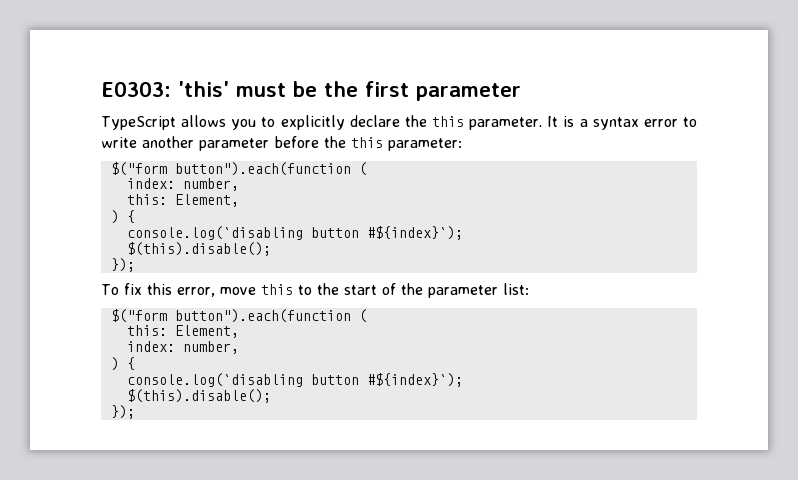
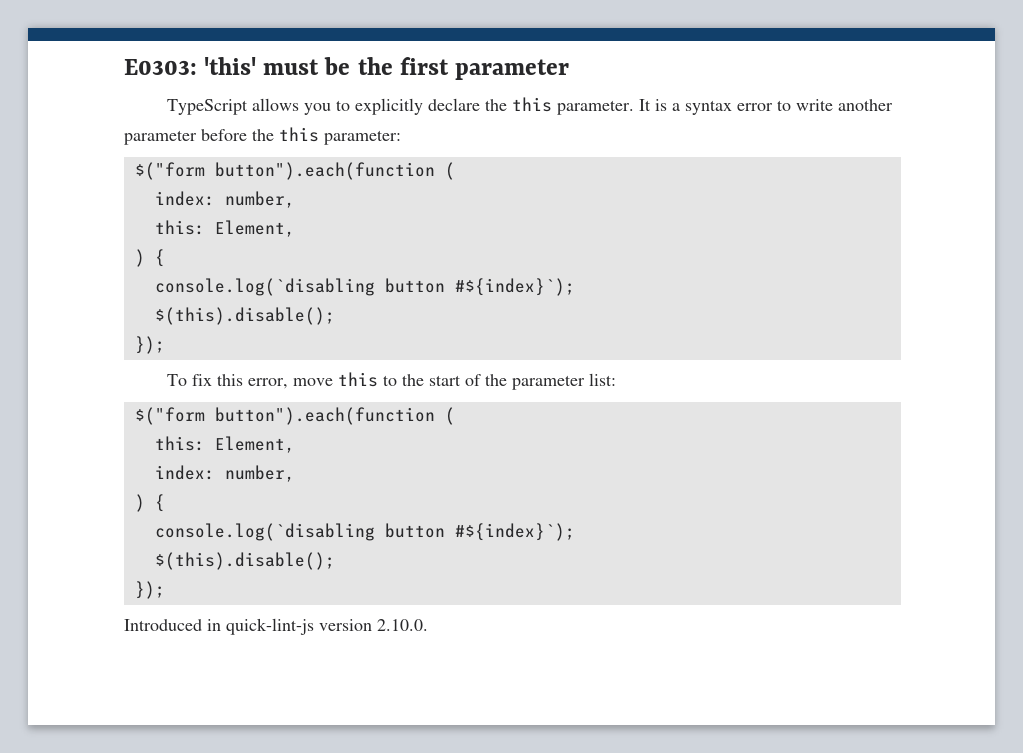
+ Introduced in quick-lint-js version 2.10.0.

